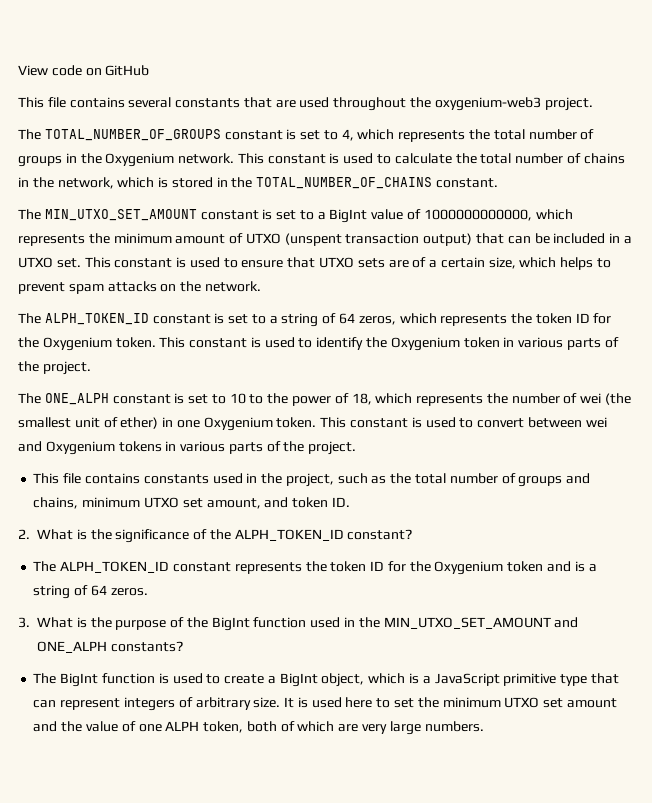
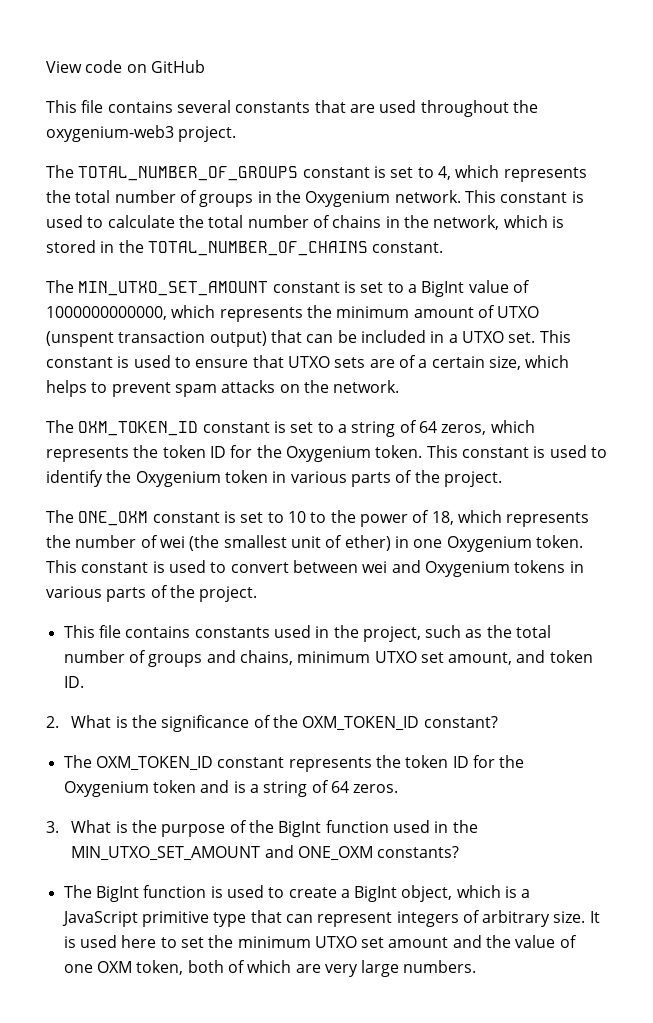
- The ALPH_TOKEN_ID constant is set to a string of 64 zeros, which represents the token ID for the Oxygenium token.
+ The OXM_TOKEN_ID constant is set to a string of 64 zeros, which represents the token ID for the Oxygenium token.
- The ONE_ALPH constant is set to 10 to the power of 18, which represents the number of wei (the smallest unit of ether) in one Oxygenium token.
+ The ONE_OXM constant is set to 10 to the power of 18, which represents the number of wei (the smallest unit of ether) in one Oxygenium token.
- 2. What is the significance of the ALPH_TOKEN_ID constant?
+ 2. What is the significance of the OXM_TOKEN_ID constant?
- The ALPH_TOKEN_ID constant represents the token ID for the Oxygenium token and is a string of 64 zeros.
+ The OXM_TOKEN_ID constant represents the token ID for the Oxygenium token and is a string of 64 zeros.
- 3. What is the purpose of the BigInt function used in the MIN_UTXO_SET_AMOUNT and ONE_ALPH constants?
+ 3. What is the purpose of the BigInt function used in the MIN_UTXO_SET_AMOUNT and ONE_OXM constants?
- It is used here to set the minimum UTXO set amount and the value of one ALPH token, both of which are very large numbers.
+ It is used here to set the minimum UTXO set amount and the value of one OXM token, both of which are very large numbers.

